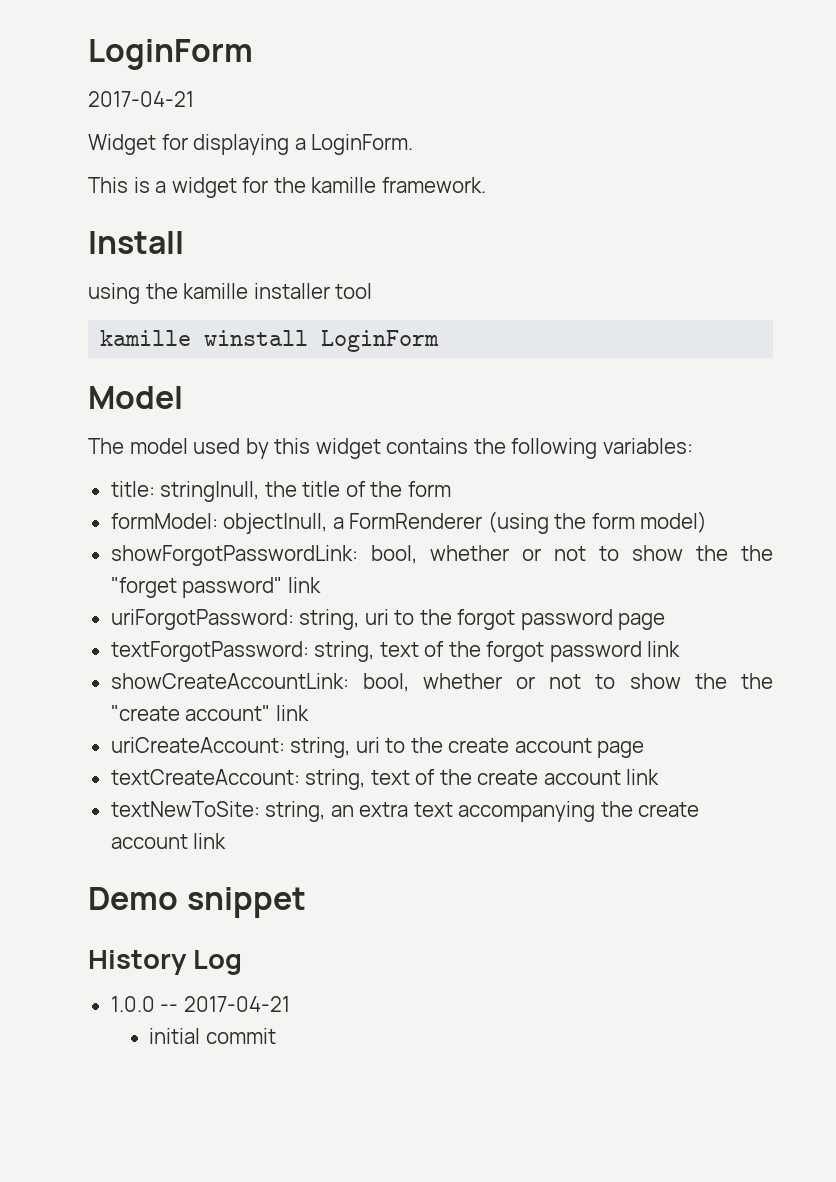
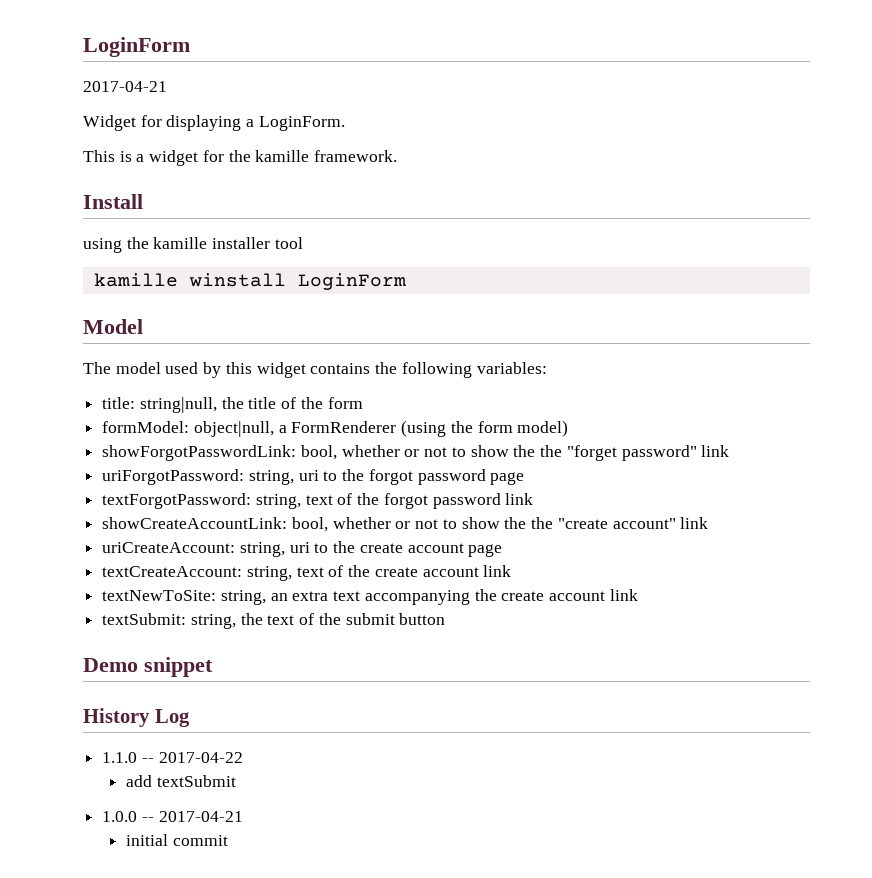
+ textSubmit: string, the text of the submit button
+ 1.1.0 -- 2017-04-22
+ add textSubmit

